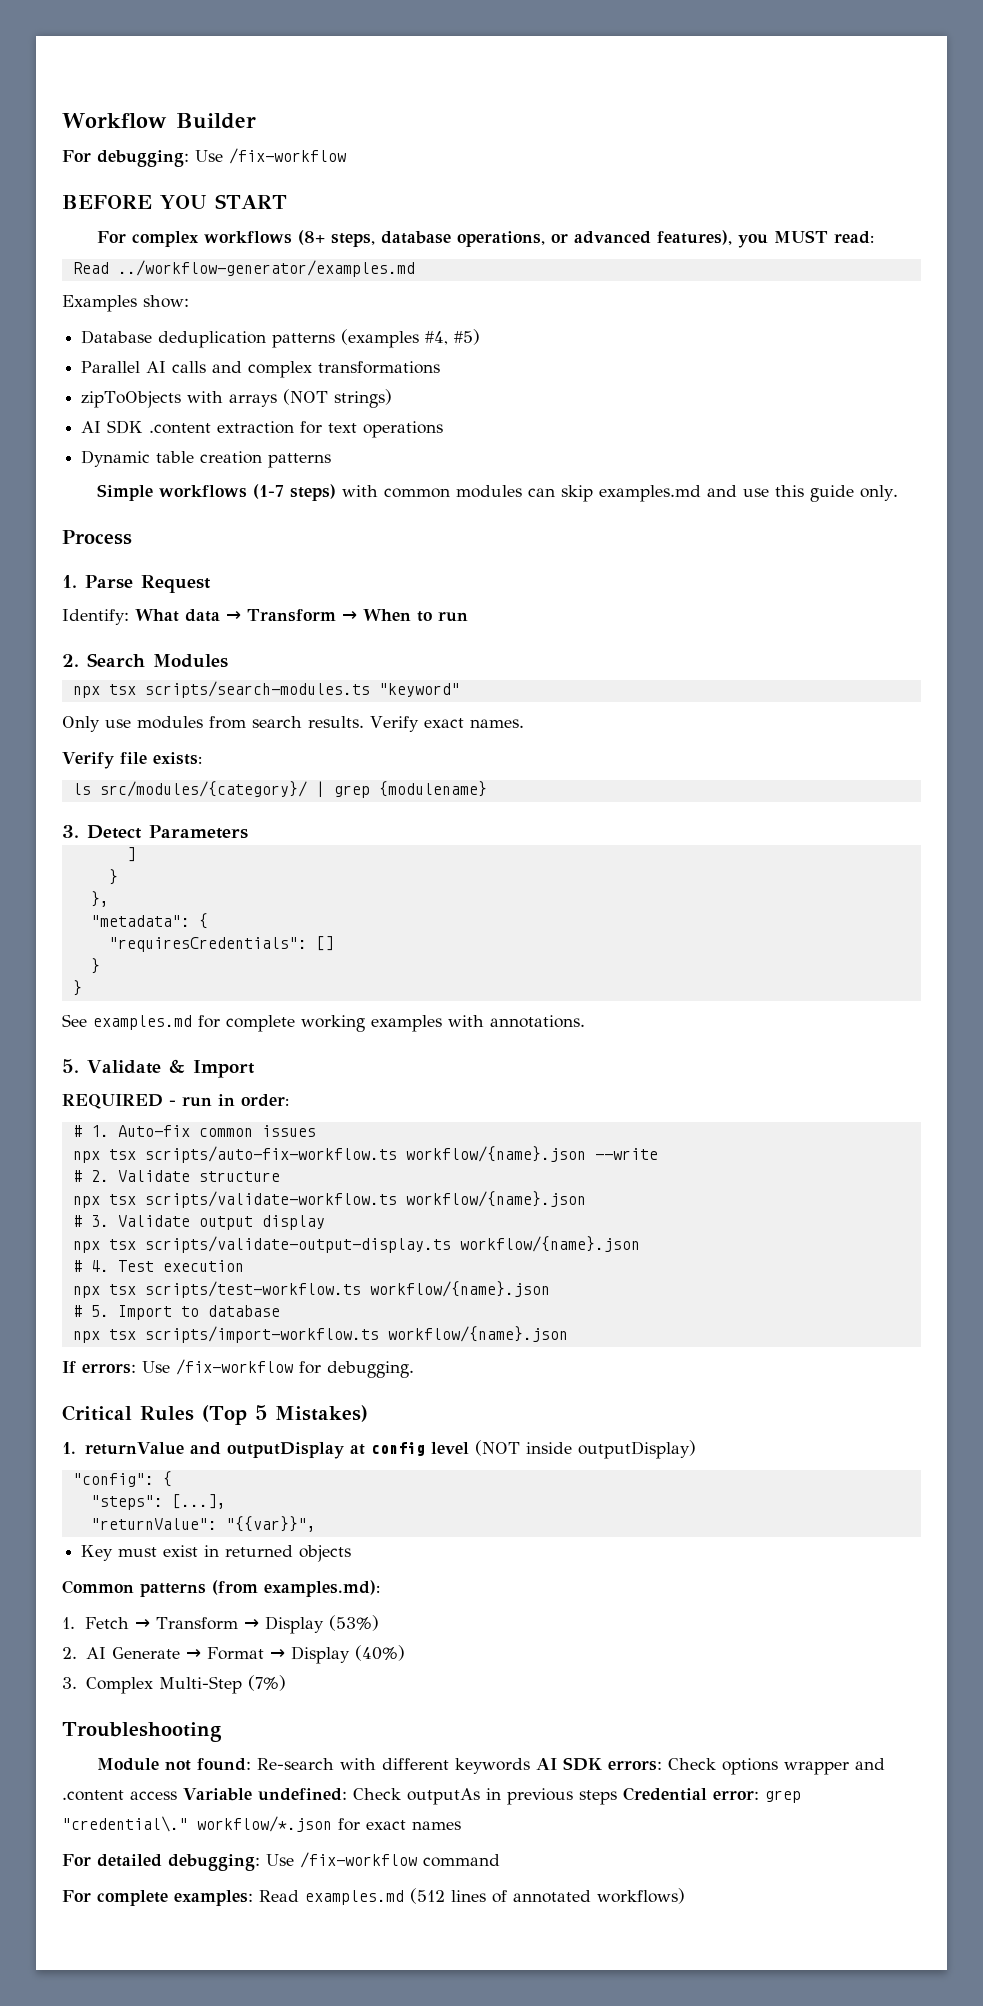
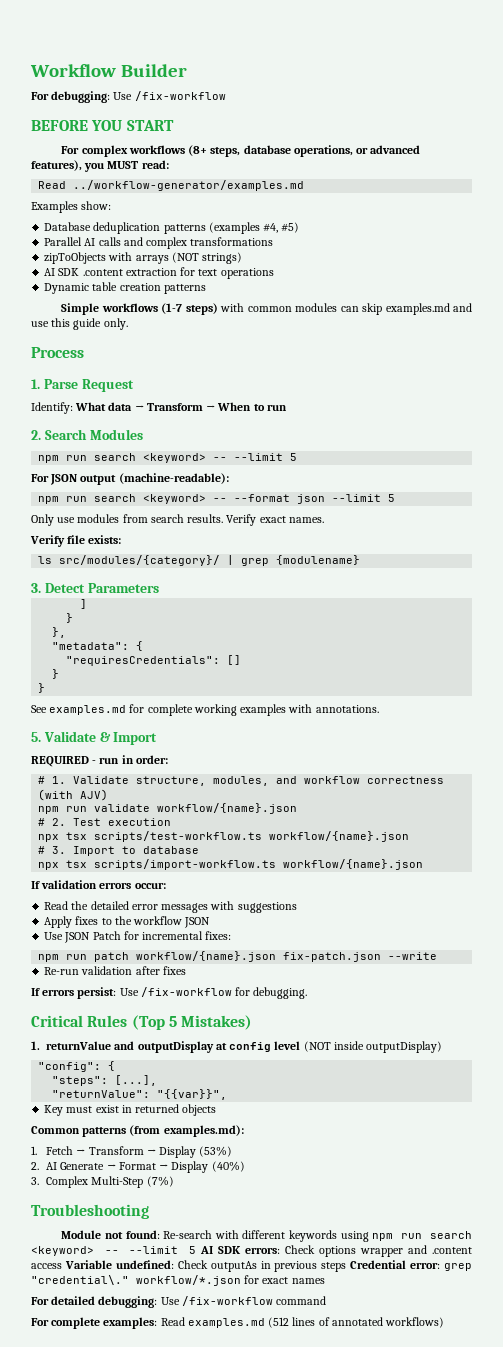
  2. Search Modules
- npx tsx scripts/search-modules.ts "keyword"
+ npm run search <keyword> -- --limit 5
+ For JSON output (machine-readable):
+ npm run search <keyword> -- --format json --limit 5
- # 1. Auto-fix common issues
- npx tsx scripts/auto-fix-workflow.ts workflow/{name}.json --write
+ # 1. Validate structure, modules, and workflow correctness (with AJV)
+ npm run validate workflow/{name}.json
- # 2. Validate structure
- npx tsx scripts/validate-workflow.ts workflow/{name}.json
- # 3. Validate output display
- npx tsx scripts/validate-output-display.ts workflow/{name}.json
- # 4. Test execution
+ # 2. Test execution
- # 5. Import to database
+ # 3. Import to database
- If errors: Use /fix-workflow for debugging.
+ If validation errors occur:
+ Read the detailed error messages with suggestions
+ Apply fixes to the workflow JSON
+ Use JSON Patch for incremental fixes:
+ npm run patch workflow/{name}.json fix-patch.json --write
+ Re-run validation after fixes
+ If errors persist: Use /fix-workflow for debugging.
- Module not found: Re-search with different keywords AI SDK errors: Check options wrapper and .content access Variable undefined: Check outputAs in previous steps Credential error: grep "credential\." workflow/*.json for exact names
+ Module not found: Re-search with different keywords using npm run search <keyword> -- --limit 5 AI SDK errors: Check options wrapper and .content access Variable undefined: Check outputAs in previous steps Credential error: grep "credential\." workflow/*.json for exact names

